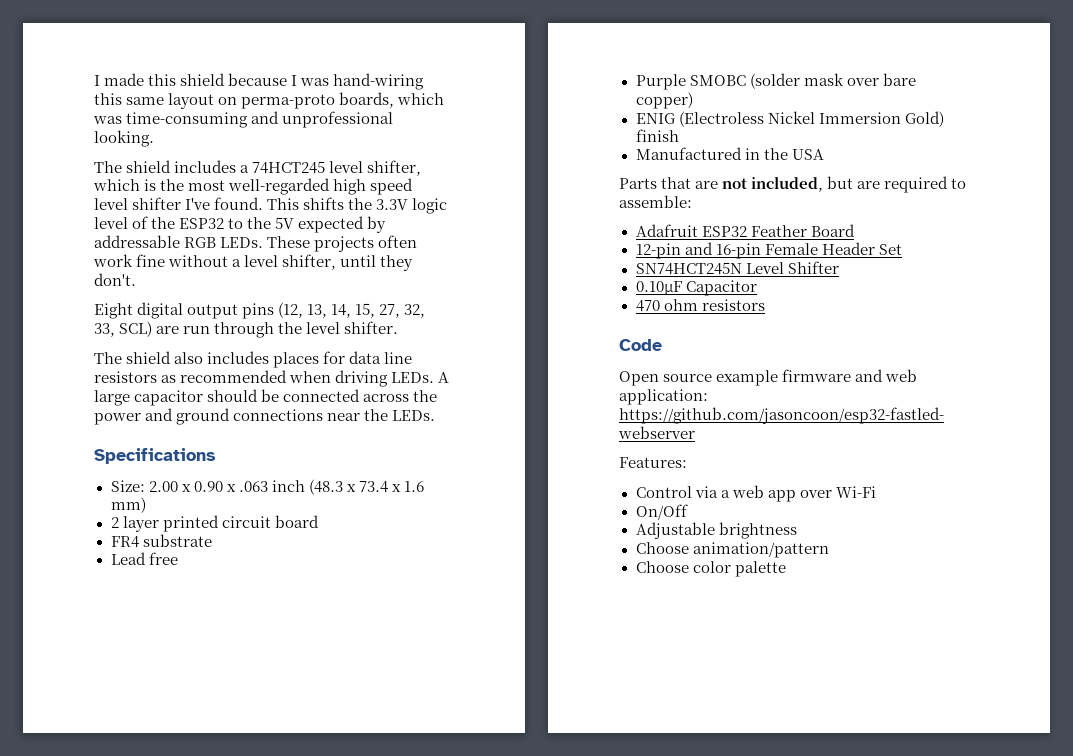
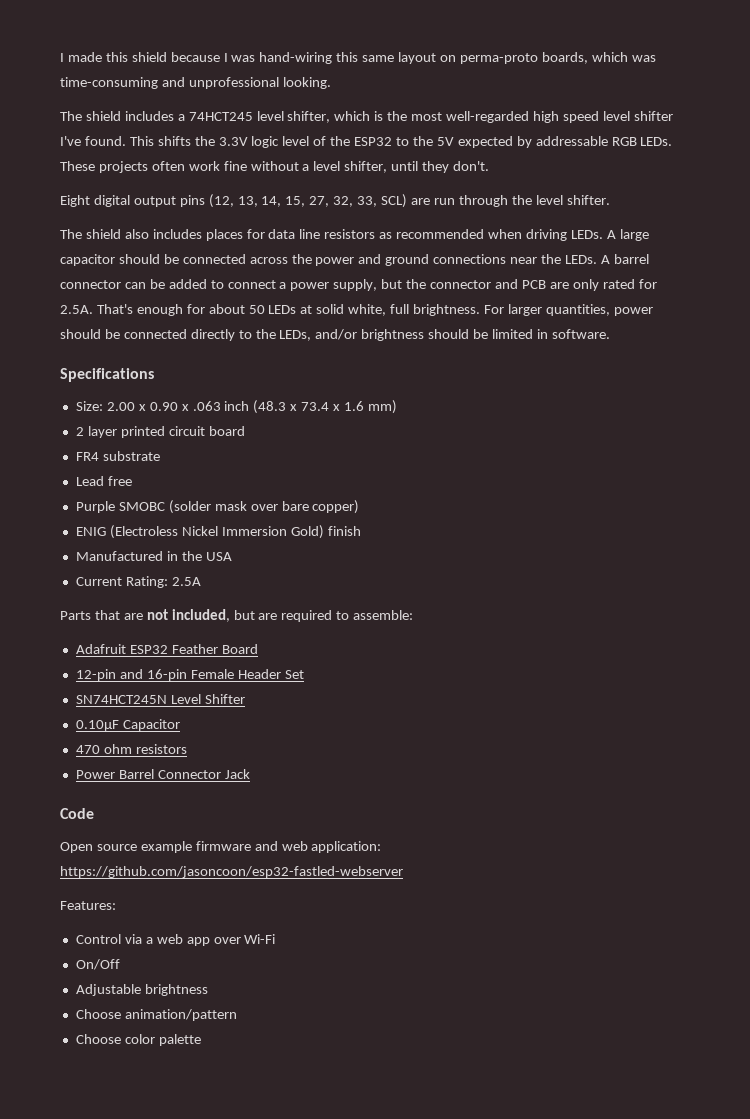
+ A barrel connector can be added to connect a power supply, but the connector and PCB are only rated for 2.5A. That's enough for about 50 LEDs at solid white, full brightness. For larger quantities, power should be connected directly to the LEDs, and/or brightness should be limited in software.
+ Current Rating: 2.5A
+ Power Barrel Connector Jack

